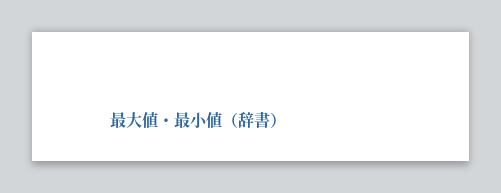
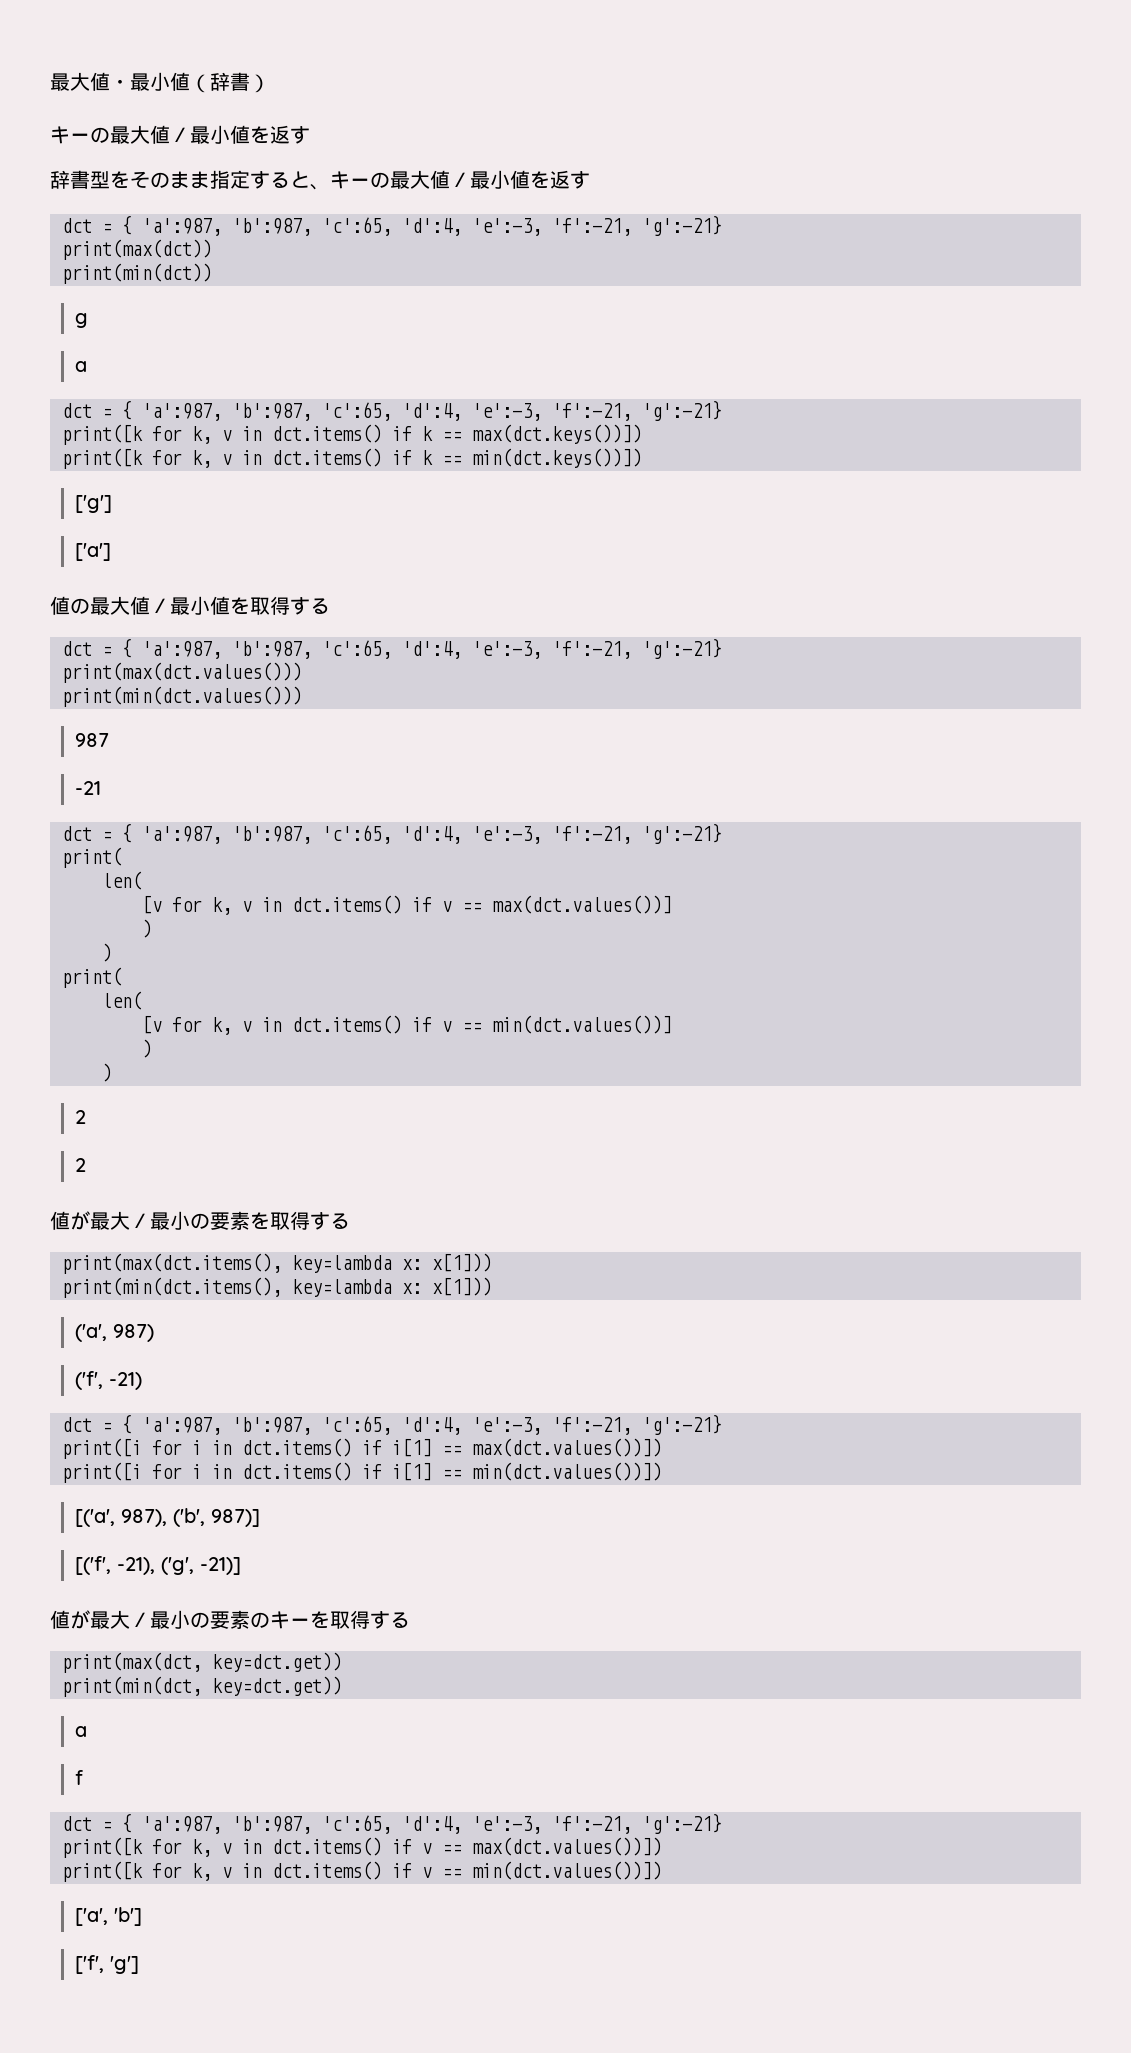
  最大値・最小値（辞書）
+ キーの最大値／最小値を返す
+ 辞書型をそのまま指定すると、キーの最大値／最小値を返す
+ dct = { 'a':987, 'b':987, 'c':65, 'd':4, 'e':-3, 'f':-21, 'g':-21}
+ print(max(dct))
+ print(min(dct))
+ g
+ a
+ dct = { 'a':987, 'b':987, 'c':65, 'd':4, 'e':-3, 'f':-21, 'g':-21}
+ print([k for k, v in dct.items() if k == max(dct.keys())])
+ print([k for k, v in dct.items() if k == min(dct.keys())])
+ ['g']
+ ['a']
+ 値の最大値／最小値を取得する
+ dct = { 'a':987, 'b':987, 'c':65, 'd':4, 'e':-3, 'f':-21, 'g':-21}
+ print(max(dct.values()))
+ print(min(dct.values()))
+ 987
+ -21
+ dct = { 'a':987, 'b':987, 'c':65, 'd':4, 'e':-3, 'f':-21, 'g':-21}
+ print(
+ len(
+ [v for k, v in dct.items() if v == max(dct.values())]
+ )
+ )
+ print(
+ len(
+ [v for k, v in dct.items() if v == min(dct.values())]
+ )
+ )
+ 2
+ 2
+ 値が最大／最小の要素を取得する
+ print(max(dct.items(), key=lambda x: x[1]))
+ print(min(dct.items(), key=lambda x: x[1]))
+ ('a', 987)
+ ('f', -21)
+ dct = { 'a':987, 'b':987, 'c':65, 'd':4, 'e':-3, 'f':-21, 'g':-21}
+ print([i for i in dct.items() if i[1] == max(dct.values())])
+ print([i for i in dct.items() if i[1] == min(dct.values())])
+ [('a', 987), ('b', 987)]
+ [('f', -21), ('g', -21)]
+ 値が最大／最小の要素のキーを取得する
+ print(max(dct, key=dct.get))
+ print(min(dct, key=dct.get))
+ a
+ f
+ dct = { 'a':987, 'b':987, 'c':65, 'd':4, 'e':-3, 'f':-21, 'g':-21}
+ print([k for k, v in dct.items() if v == max(dct.values())])
+ print([k for k, v in dct.items() if v == min(dct.values())])
+ ['a', 'b']
+ ['f', 'g']

